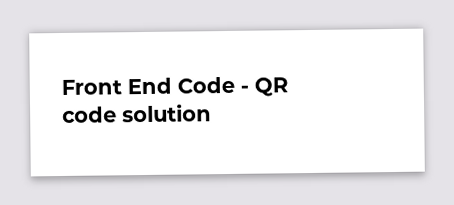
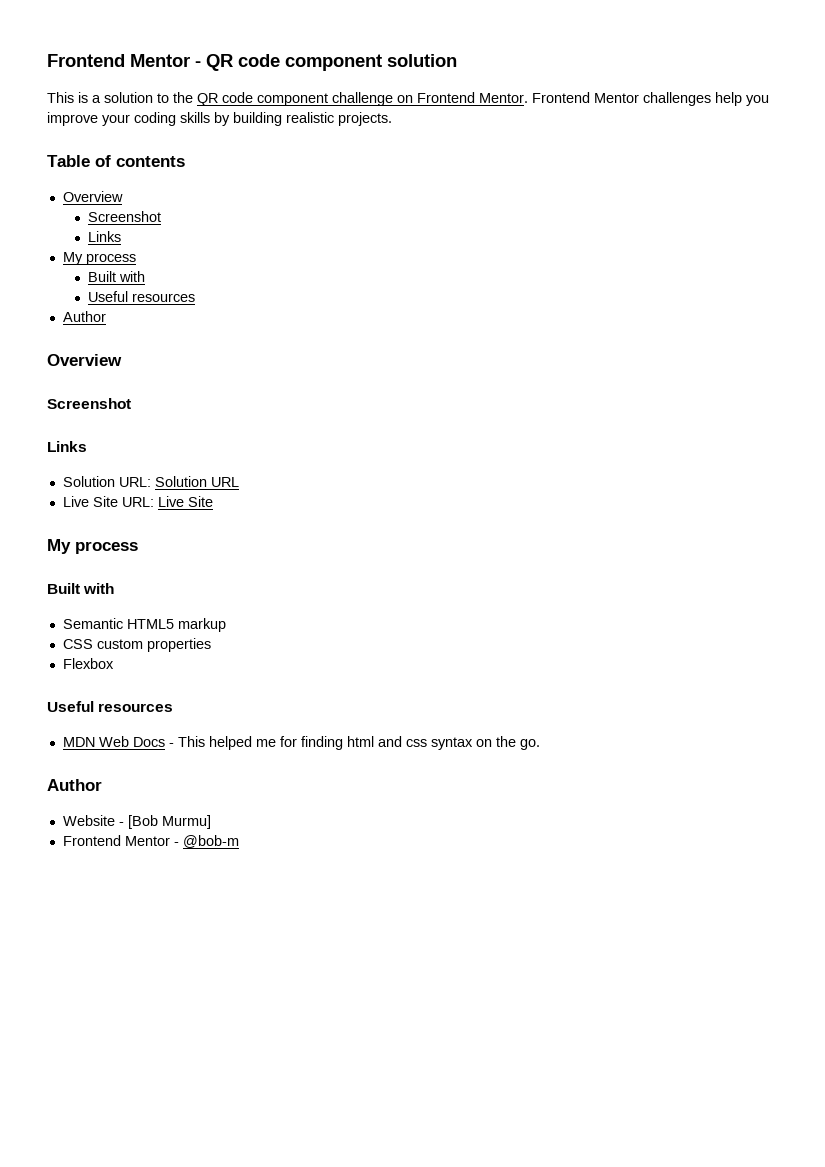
- Front End Code - QR code solution
+ Frontend Mentor - QR code component solution
+ This is a solution to the QR code component challenge on Frontend Mentor. Frontend Mentor challenges help you improve your coding skills by building realistic projects.
+ Table of contents
+ Overview
+ Screenshot
+ Links
+ My process
+ Built with
+ Useful resources
+ Author
+ Overview
+ Screenshot
+ Links
+ Solution URL: Solution URL
+ Live Site URL: Live Site
+ My process
+ Built with
+ Semantic HTML5 markup
+ CSS custom properties
+ Flexbox
+ Useful resources
+ MDN Web Docs - This helped me for finding html and css syntax on the go.
+ Author
+ Website - [Bob Murmu]
+ Frontend Mentor - @bob-m

